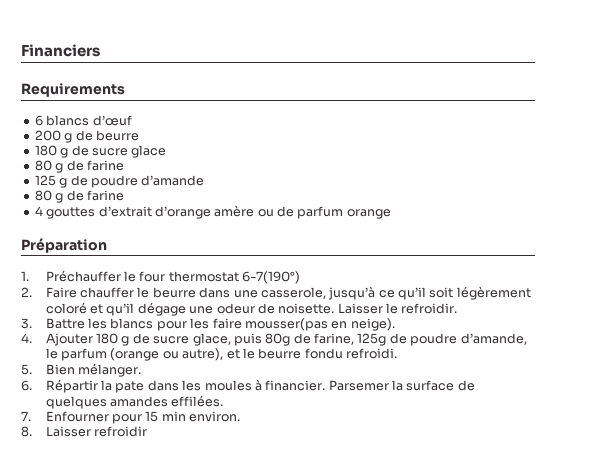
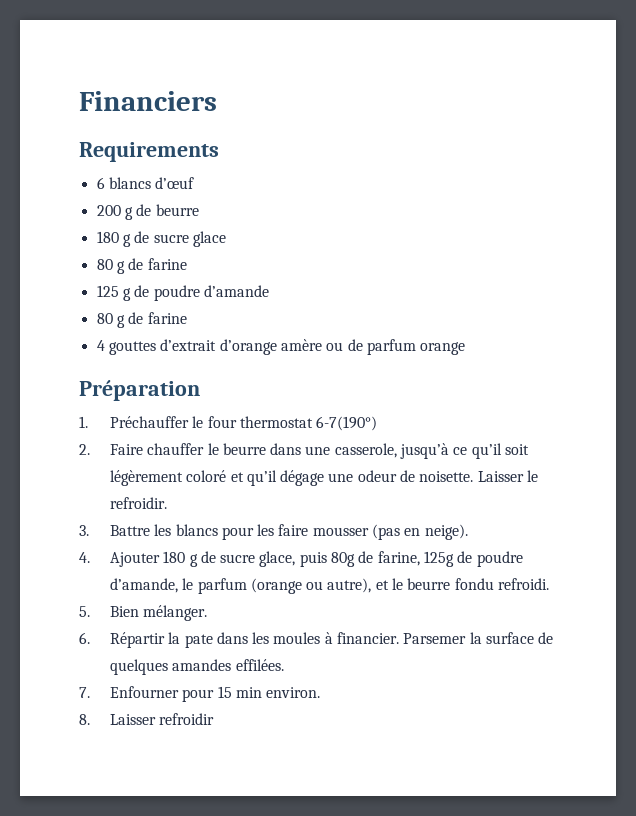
- 3. Battre les blancs pour les faire mousser(pas en neige).
+ 3. Battre les blancs pour les faire mousser (pas en neige).

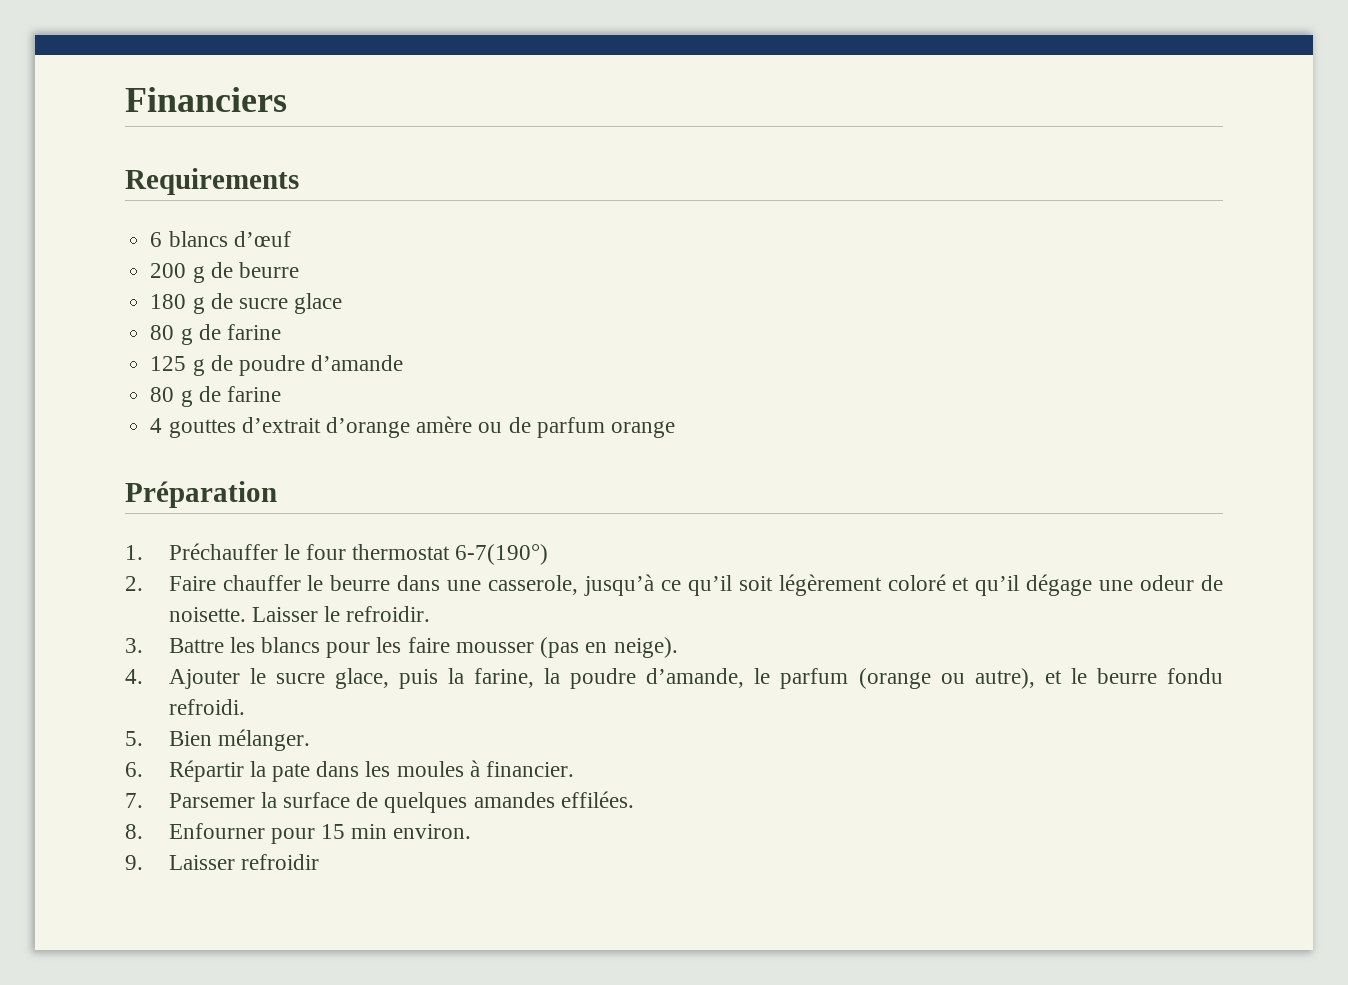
- 4. Ajouter 180 g de sucre glace, puis 80g de farine, 125g de poudre d’amande, le parfum (orange ou autre), et le beurre fondu refroidi.
+ 4. Ajouter le sucre glace, puis la farine, la poudre d’amande, le parfum (orange ou autre), et le beurre fondu refroidi.
- 6. Répartir la pate dans les moules à financier. Parsemer la surface de quelques amandes effilées.
+ 6. Répartir la pate dans les moules à financier.
+ 7. Parsemer la surface de quelques amandes effilées.
- 7. Enfourner pour 15 min environ.
+ 8. Enfourner pour 15 min environ.
- 8. Laisser refroidir
+ 9. Laisser refroidir

